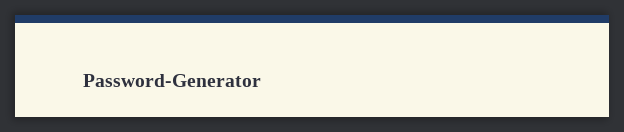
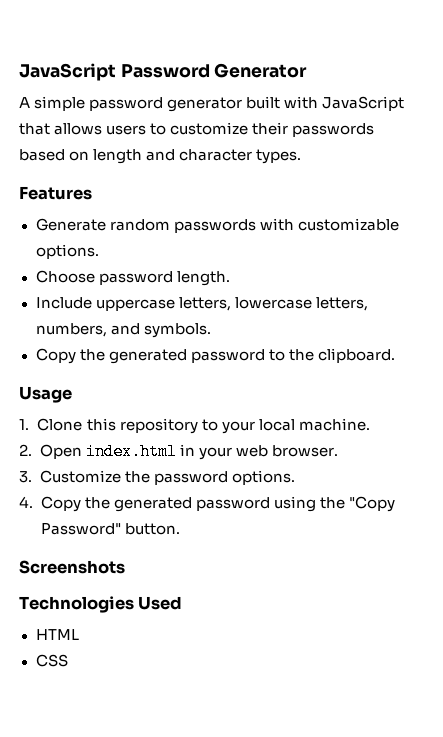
- Password-Generator
+ JavaScript Password Generator
+ A simple password generator built with JavaScript that allows users to customize their passwords based on length and character types.
+ Features
+ Generate random passwords with customizable options.
+ Choose password length.
+ Include uppercase letters, lowercase letters, numbers, and symbols.
+ Copy the generated password to the clipboard.
+ Usage
+ 1. Clone this repository to your local machine.
+ 2. Open index.html in your web browser.
+ 3. Customize the password options.
+ 4. Copy the generated password using the "Copy Password" button.
+ Screenshots
+ Technologies Used
+ HTML
+ CSS

